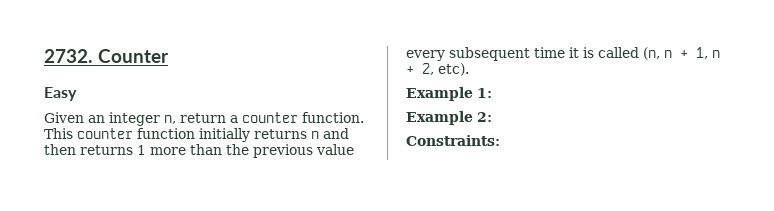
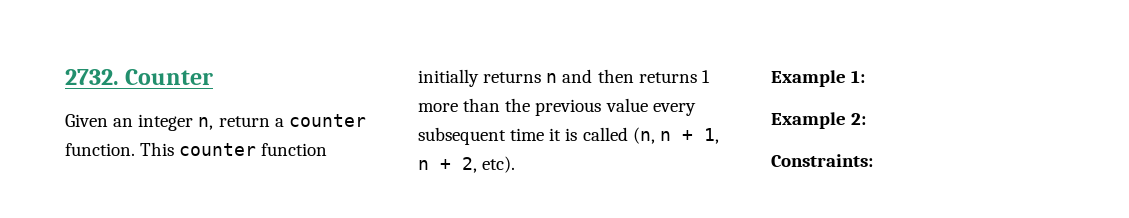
- Easy

